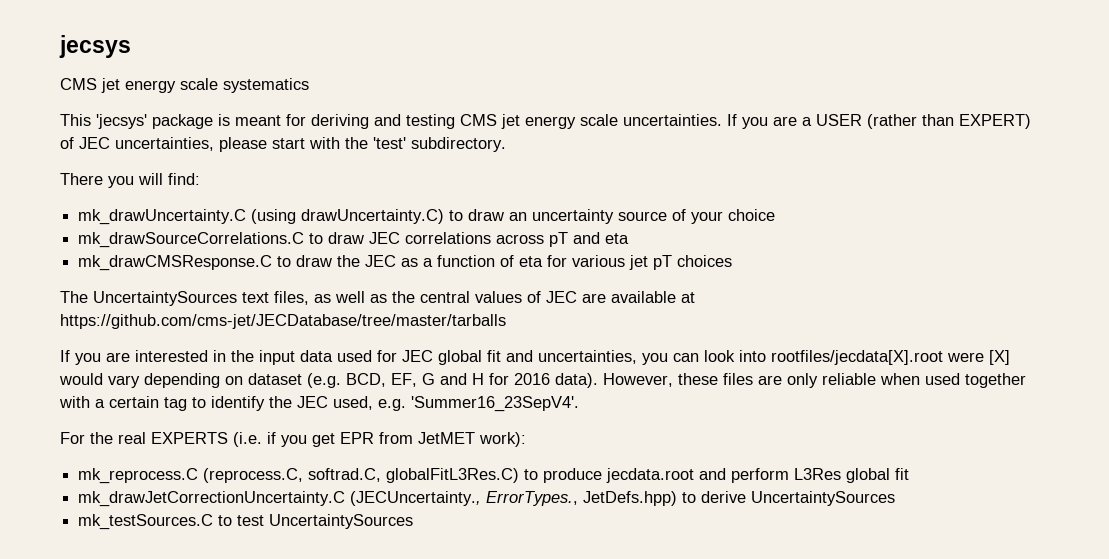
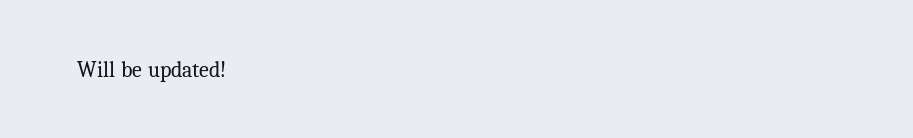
- jecsys
- CMS jet energy scale systematics
- This 'jecsys' package is meant for deriving and testing CMS jet energy scale uncertainties. If you are a USER (rather than EXPERT) of JEC uncertainties, please start with the 'test' subdirectory.
- There you will find:
- mk_drawUncertainty.C (using drawUncertainty.C) to draw an uncertainty source of your choice
- mk_drawSourceCorrelations.C to draw JEC correlations across pT and eta
- mk_drawCMSResponse.C to draw the JEC as a function of eta for various jet pT choices
- The UncertaintySources text files, as well as the central values of JEC are available at https://github.com/cms-jet/JECDatabase/tree/master/tarballs
- If you are interested in the input data used for JEC global fit and uncertainties, you can look into rootfiles/jecdata[X].root were [X] would vary depending on dataset (e.g. BCD, EF, G and H for 2016 data). However, these files are only reliable when used together with a certain tag to identify the JEC used, e.g. 'Summer16_23SepV4'.
- For the real EXPERTS (i.e. if you get EPR from JetMET work):
- mk_reprocess.C (reprocess.C, softrad.C, globalFitL3Res.C) to produce jecdata.root and perform L3Res global fit
- mk_drawJetCorrectionUncertainty.C (JECUncertainty., ErrorTypes., JetDefs.hpp) to derive UncertaintySources
- mk_testSources.C to test UncertaintySources
+ Will be updated!

